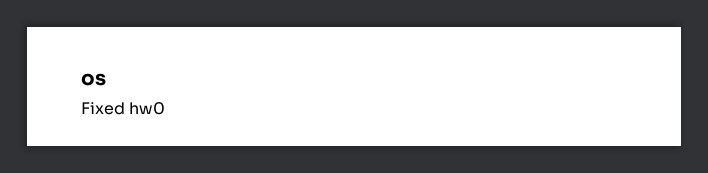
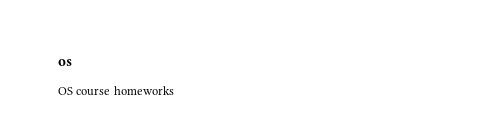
- Fixed hw0
+ OS course homeworks

